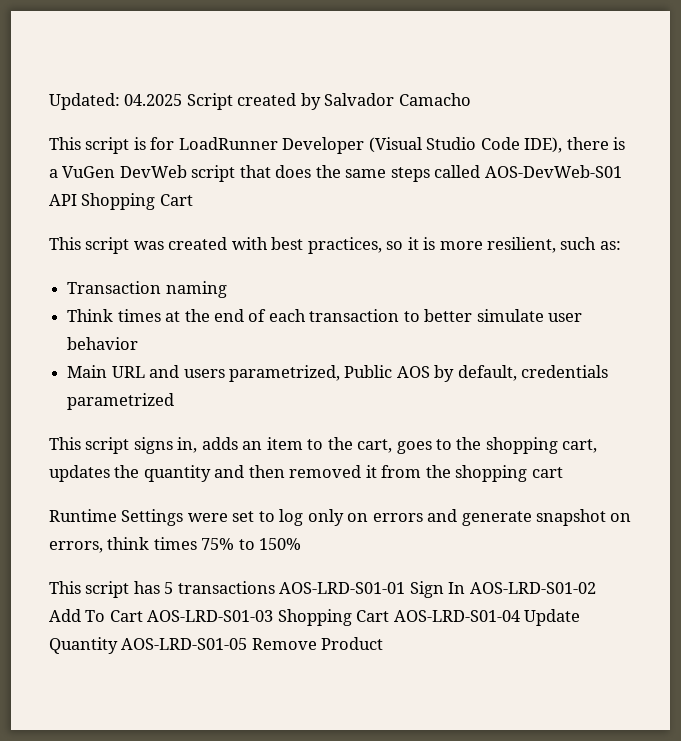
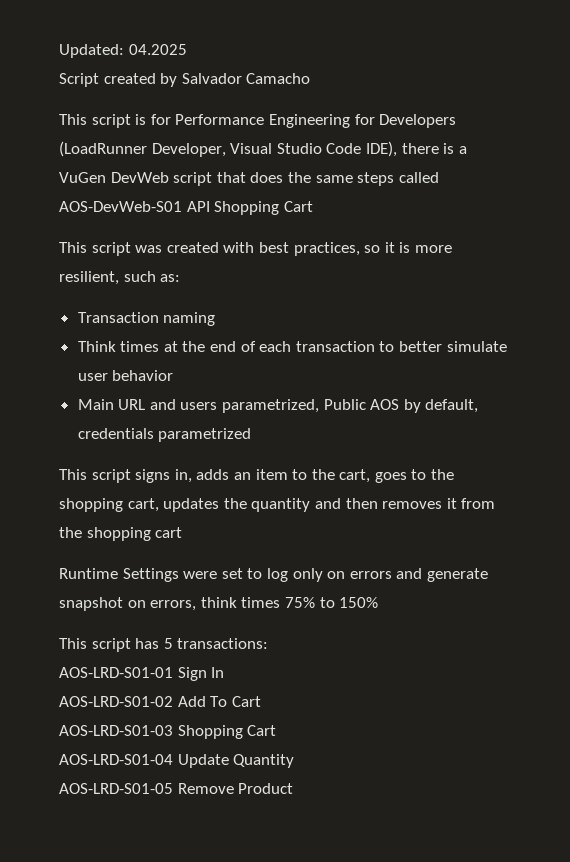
- Updated: 04.2025 Script created by Salvador Camacho
+ Updated: 04.2025
+ Script created by Salvador Camacho
- This script is for LoadRunner Developer (Visual Studio Code IDE), there is a VuGen DevWeb script that does the same steps called AOS-DevWeb-S01 API Shopping Cart
+ This script is for Performance Engineering for Developers (LoadRunner Developer, Visual Studio Code IDE), there is a VuGen DevWeb script that does the same steps called AOS-DevWeb-S01 API Shopping Cart
- This script signs in, adds an item to the cart, goes to the shopping cart, updates the quantity and then removed it from the shopping cart
+ This script signs in, adds an item to the cart, goes to the shopping cart, updates the quantity and then removes it from the shopping cart
- This script has 5 transactions AOS-LRD-S01-01 Sign In AOS-LRD-S01-02 Add To Cart AOS-LRD-S01-03 Shopping Cart AOS-LRD-S01-04 Update Quantity AOS-LRD-S01-05 Remove Product
+ This script has 5 transactions:
+ AOS-LRD-S01-01 Sign In
+ AOS-LRD-S01-02 Add To Cart
+ AOS-LRD-S01-03 Shopping Cart
+ AOS-LRD-S01-04 Update Quantity
+ AOS-LRD-S01-05 Remove Product

